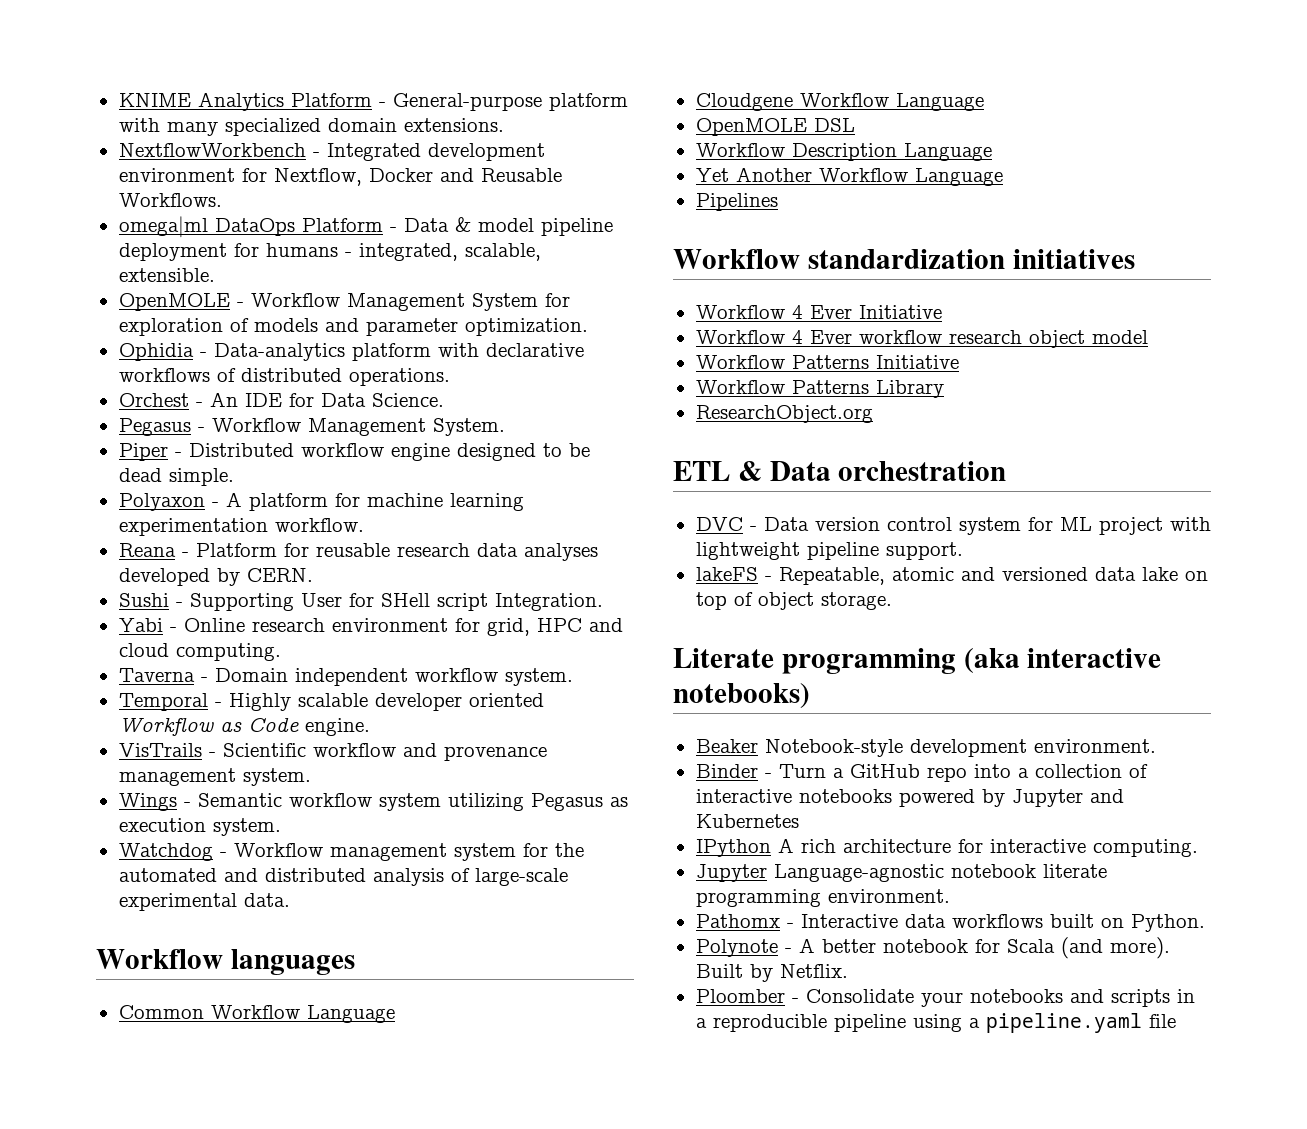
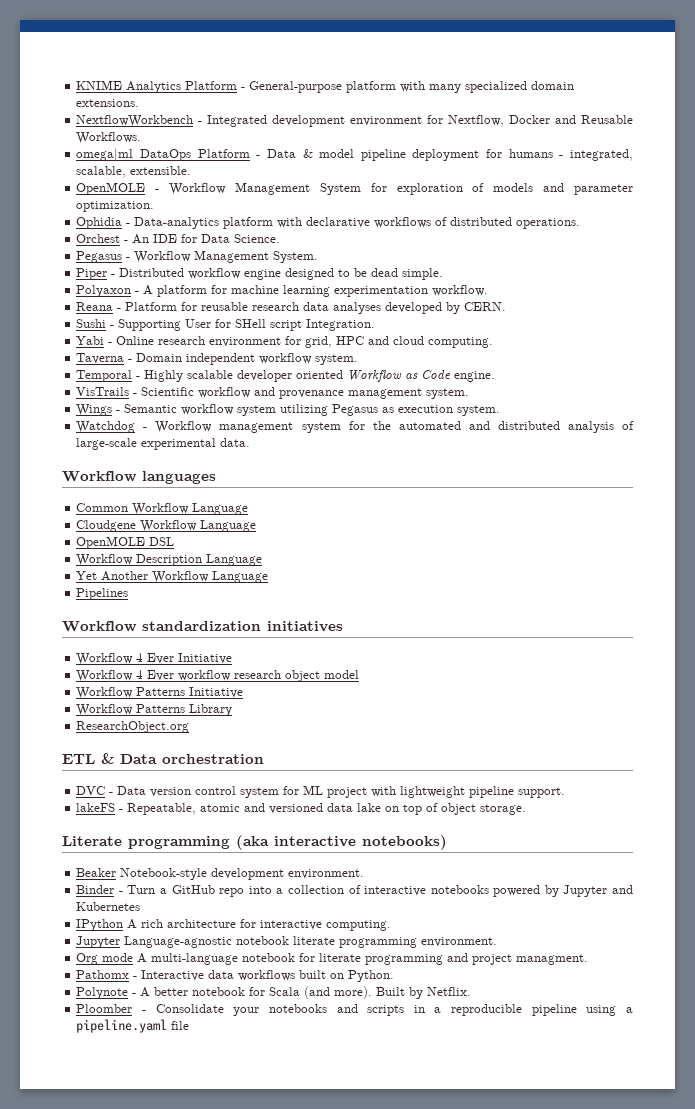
+ Org mode A multi-language notebook for literate programming and project managment.

